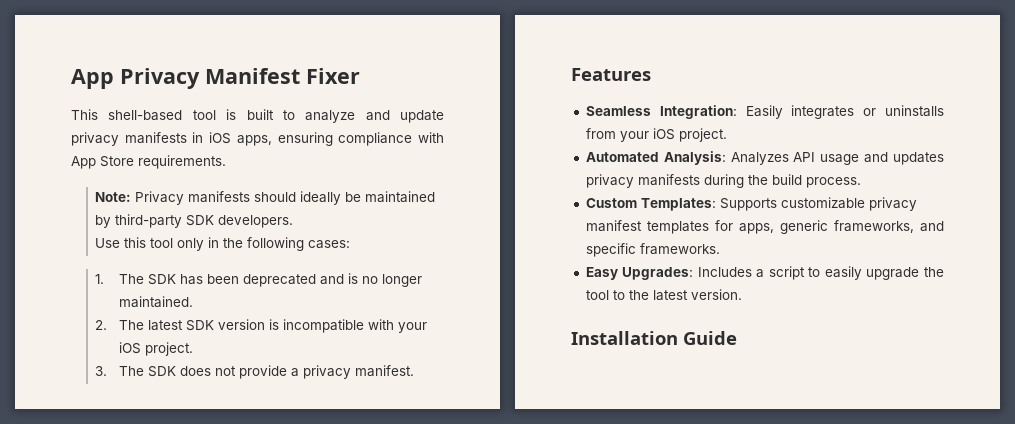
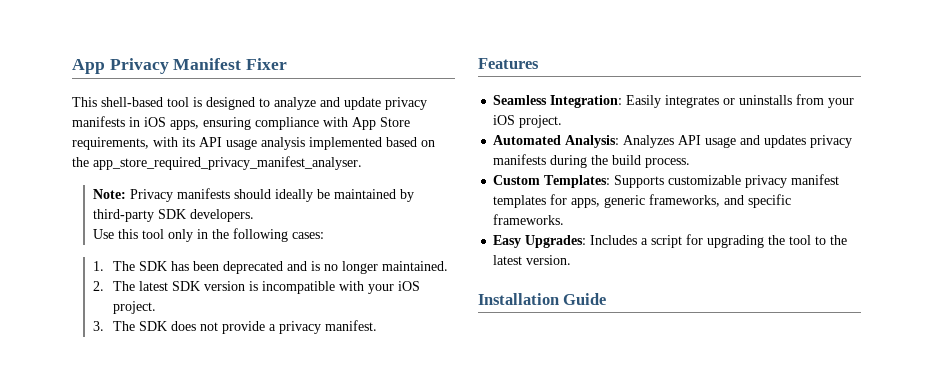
- This shell-based tool is built to analyze and update privacy manifests in iOS apps, ensuring compliance with App Store requirements.
+ This shell-based tool is designed to analyze and update privacy manifests in iOS apps, ensuring compliance with App Store requirements, with its API usage analysis implemented based on the app_store_required_privacy_manifest_analyser.
- Easy Upgrades: Includes a script to easily upgrade the tool to the latest version.
+ Easy Upgrades: Includes a script for upgrading the tool to the latest version.

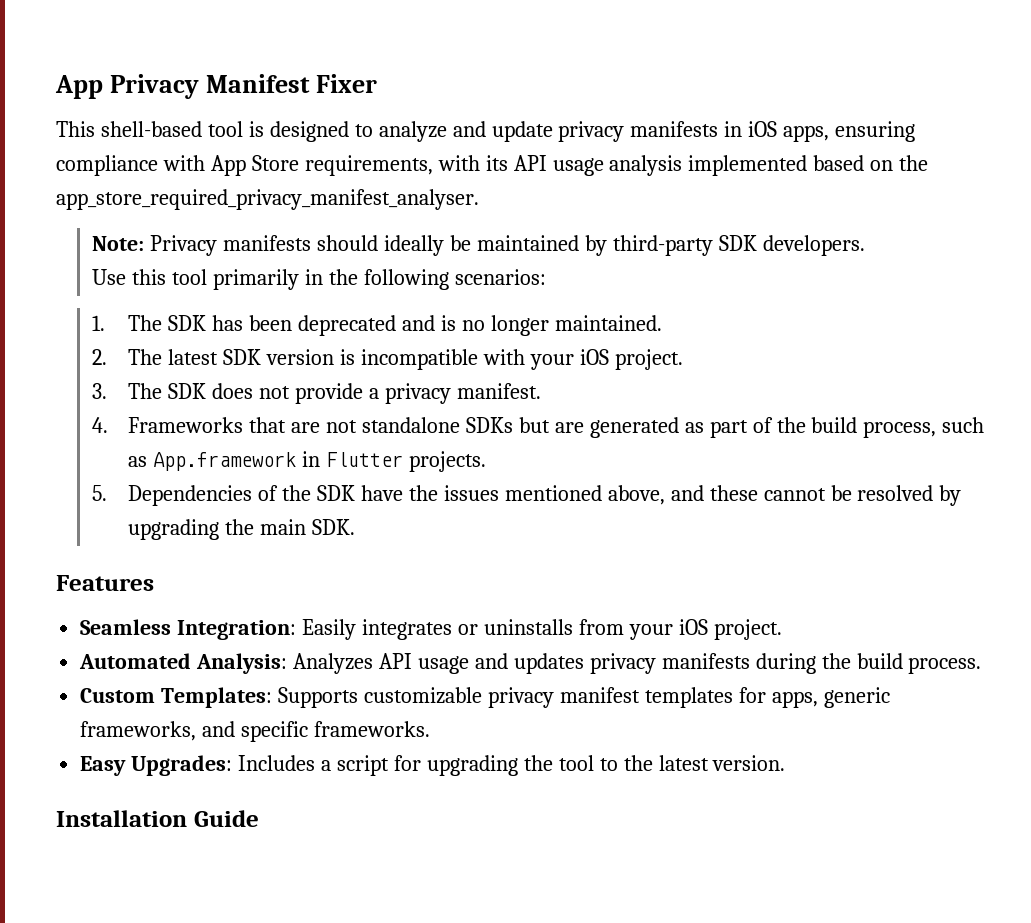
- Use this tool only in the following cases:
+ Use this tool primarily in the following scenarios:
+ 4. Frameworks that are not standalone SDKs but are generated as part of the build process, such as App.framework in Flutter projects.
+ 5. Dependencies of the SDK have the issues mentioned above, and these cannot be resolved by upgrading the main SDK.

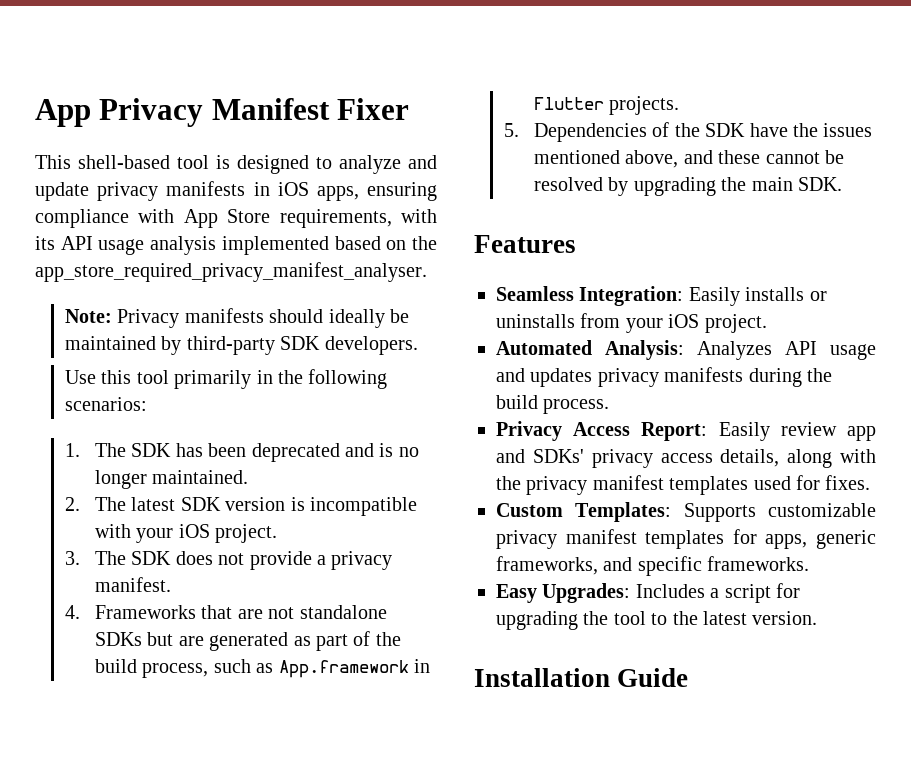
- Seamless Integration: Easily integrates or uninstalls from your iOS project.
+ Seamless Integration: Easily installs or uninstalls from your iOS project.
+ Privacy Access Report: Easily review app and SDKs' privacy access details, along with the privacy manifest templates used for fixes.

